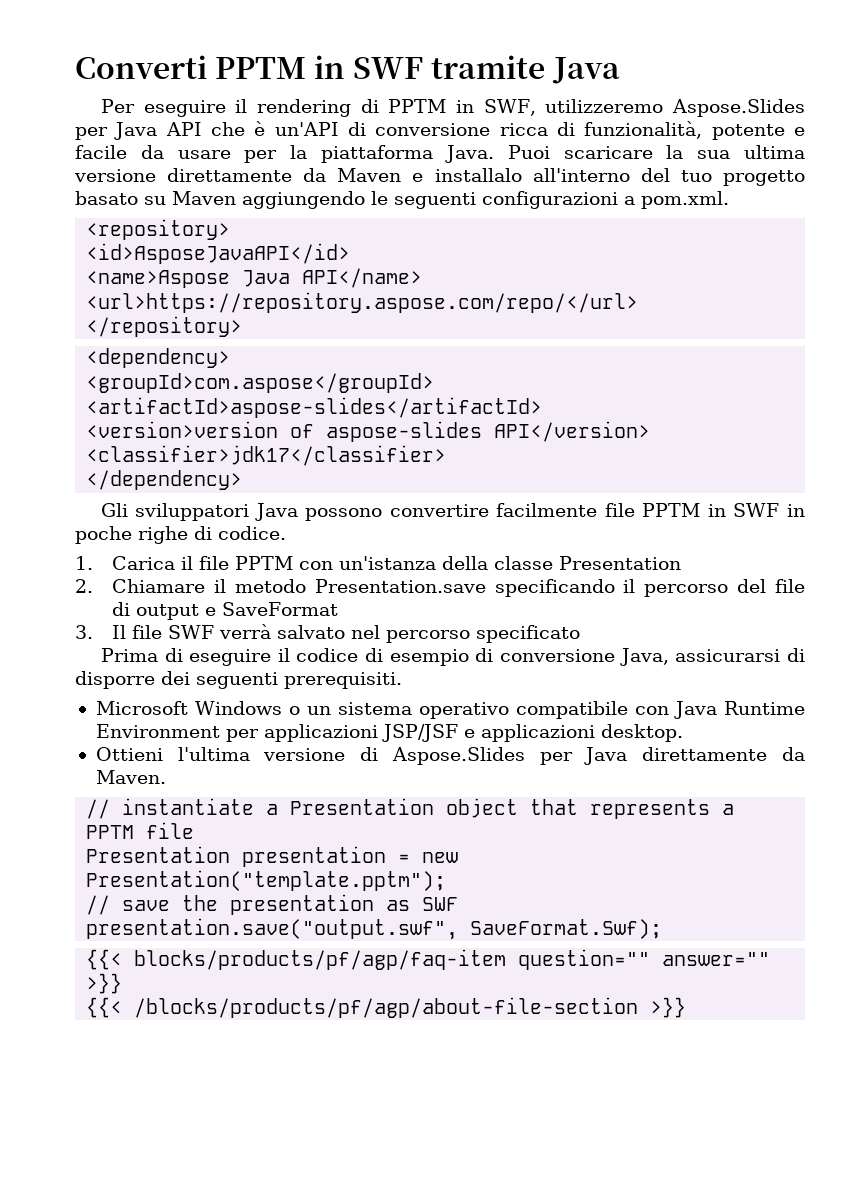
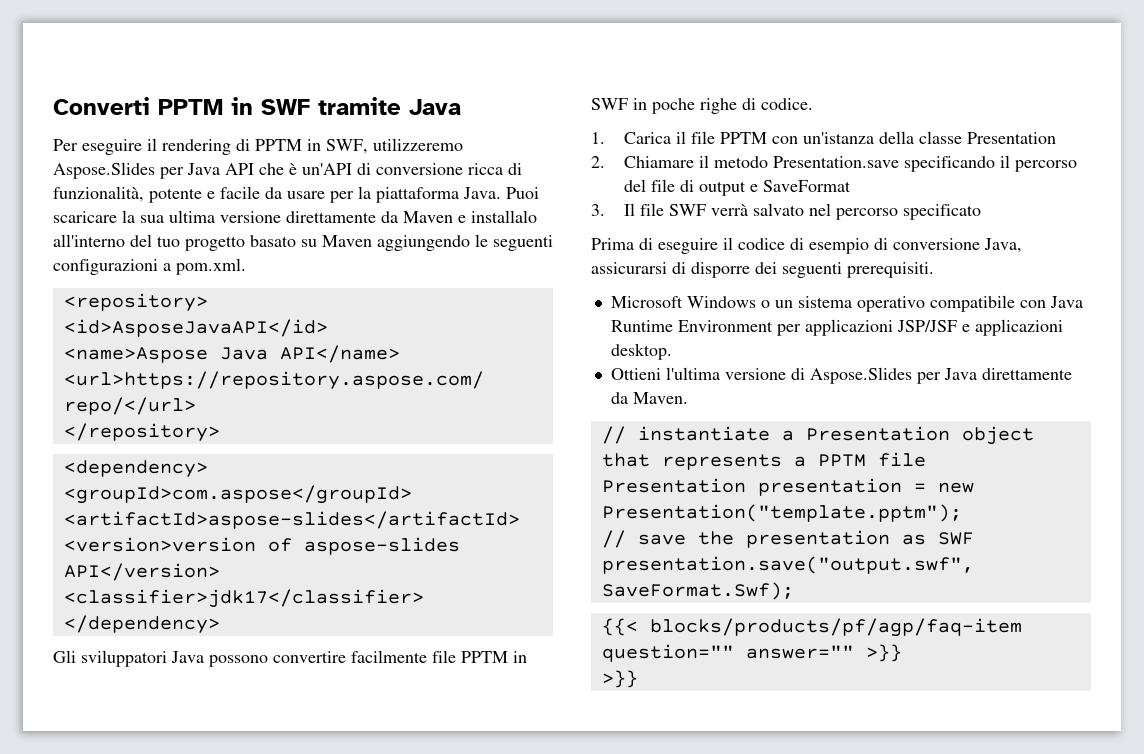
  {{< blocks/products/pf/agp/faq-item question="" answer="" >}}
- {{< /blocks/products/pf/agp/about-file-section >}}
+ >}}

